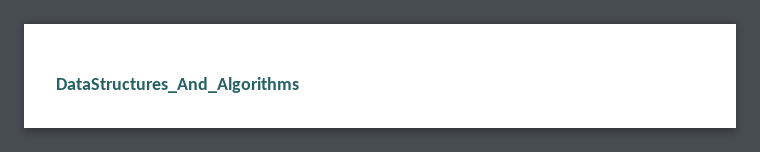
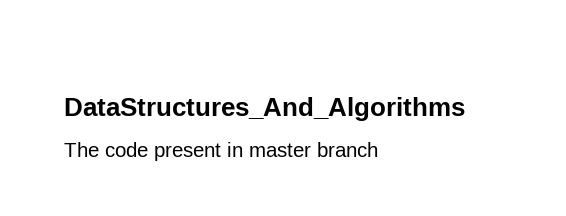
+ The code present in master branch

